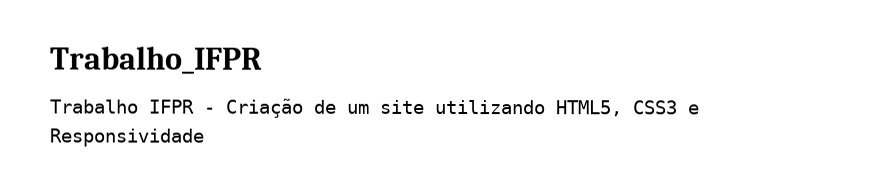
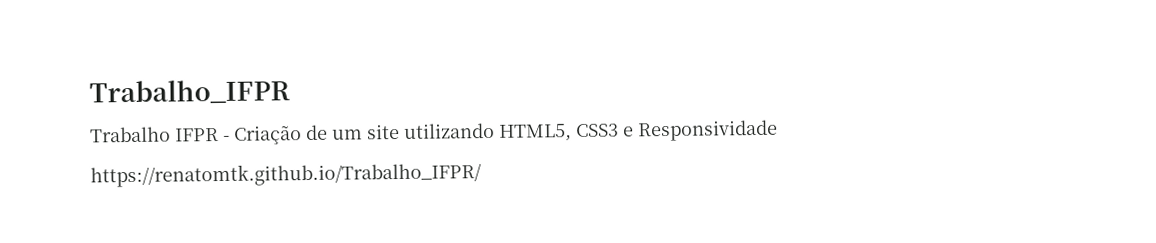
+ https://renatomtk.github.io/Trabalho_IFPR/

